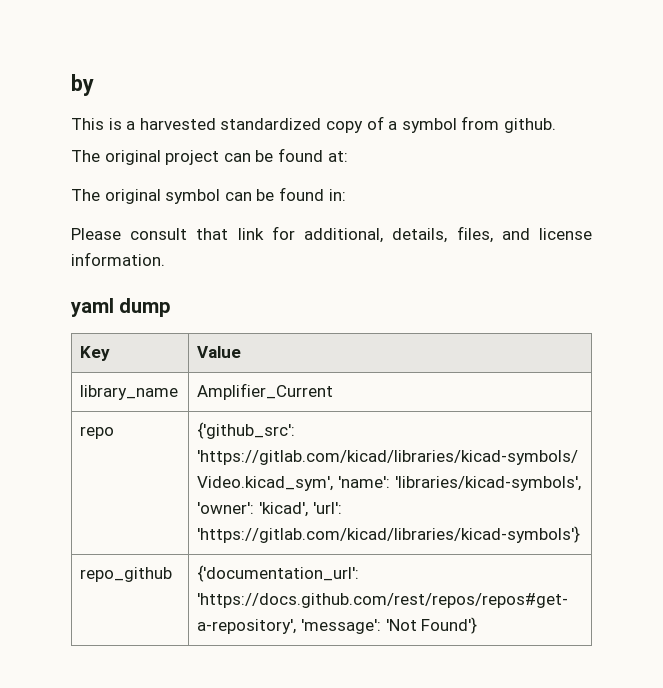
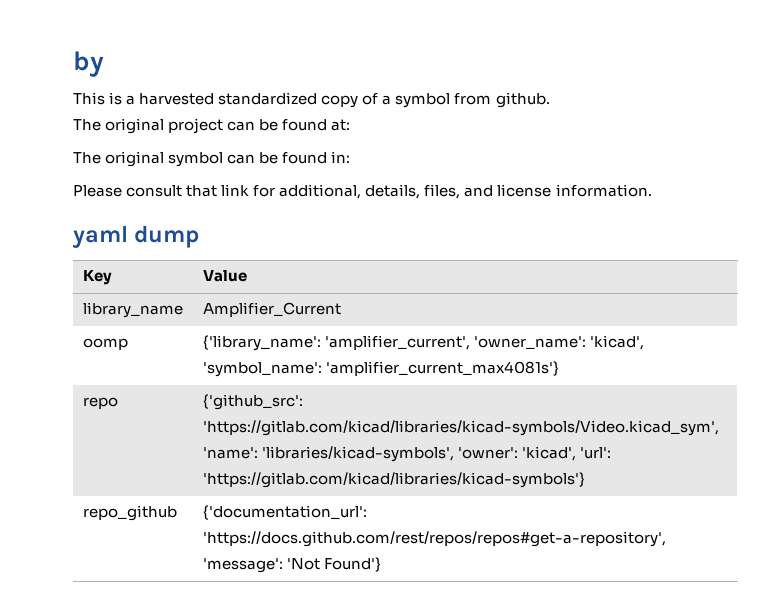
+ oomp | {'library_name': 'amplifier_current', 'owner_name': 'kicad', 'symbol_name': 'amplifier_current_max4081s'}

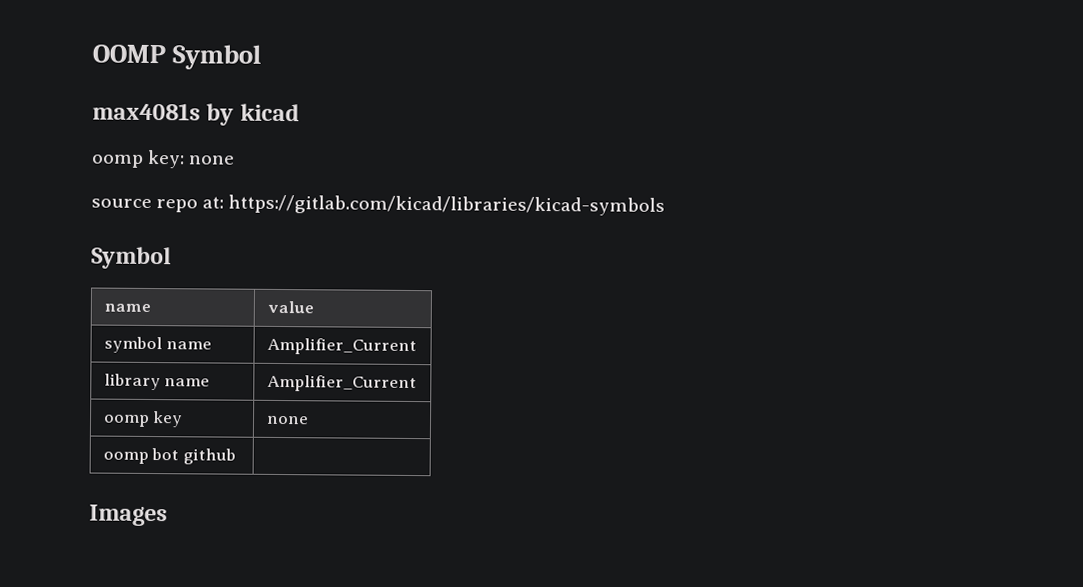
- by
- This is a harvested standardized copy of a symbol from github.
- The original project can be found at:
- The original symbol can be found in:
- Please consult that link for additional, details, files, and license information.
- yaml dump
- Key | Value
- library_name | Amplifier_Current
- oomp | {'library_name': 'amplifier_current', 'owner_name': 'kicad', 'symbol_name': 'amplifier_current_max4081s'}
- repo | {'github_src': 'https://gitlab.com/kicad/libraries/kicad-symbols/Video.kicad_sym', 'name': 'libraries/kicad-symbols', 'owner': 'kicad', 'url': 'https://gitlab.com/kicad/libraries/kicad-symbols'}
- repo_github | {'documentation_url': 'https://docs.github.com/rest/repos/repos#get-a-repository', 'message': 'Not Found'}
+ OOMP Symbol
+ max4081s by kicad
+ oomp key: none
+ source repo at: https://gitlab.com/kicad/libraries/kicad-symbols
+ Symbol
+ name | value
+ symbol name | Amplifier_Current
+ library name | Amplifier_Current
+ oomp key | none
+ oomp bot github |
+ Images

